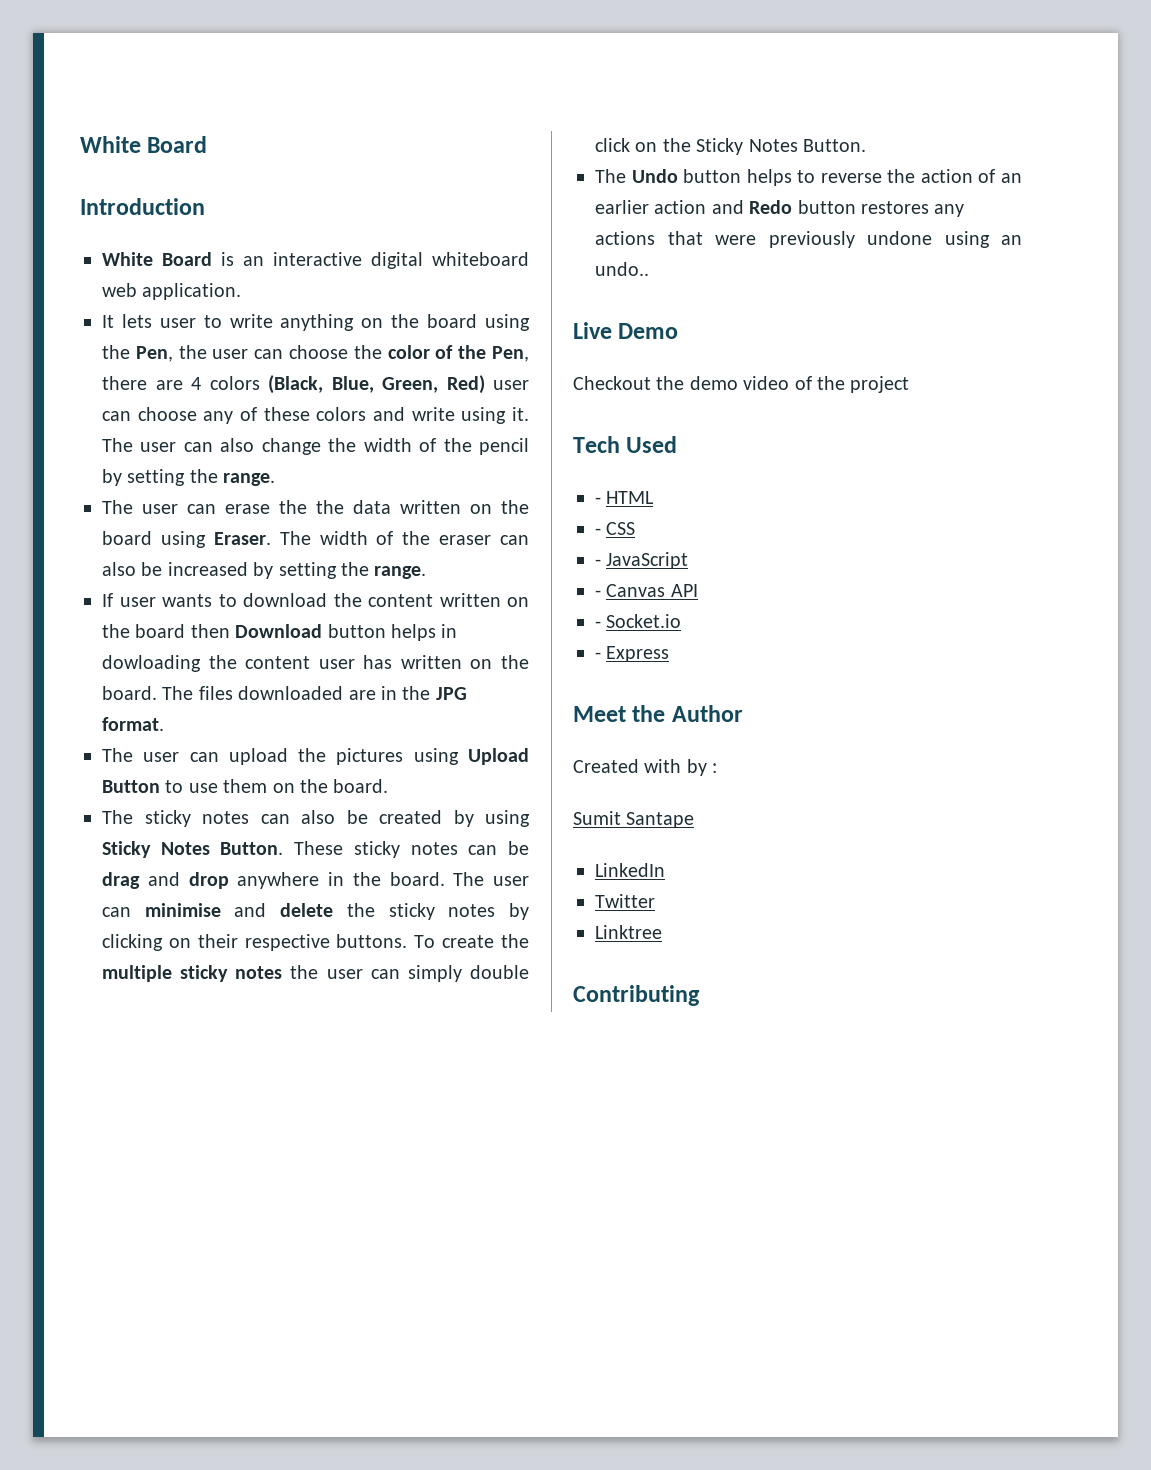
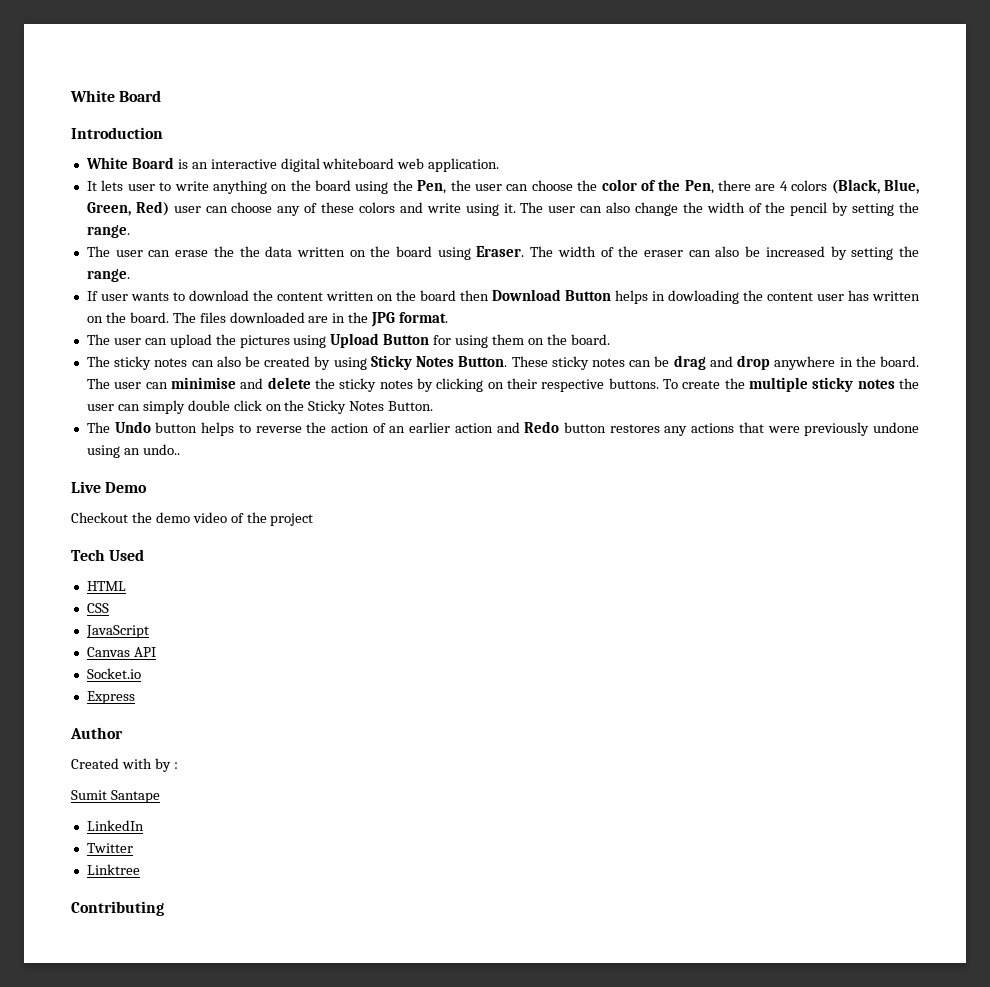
- If user wants to download the content written on the board then Download button helps in dowloading the content user has written on the board.
+ If user wants to download the content written on the board then Download Button helps in dowloading the content user has written on the board.
- The user can upload the pictures using Upload Button to use them on the board.
+ The user can upload the pictures using Upload Button for using them on the board.
- - HTML
+ HTML
- - CSS
+ CSS
- - JavaScript
+ JavaScript
- - Canvas API
+ Canvas API
- - Socket.io
+ Socket.io
- - Express
+ Express
- Meet the Author
+ Author

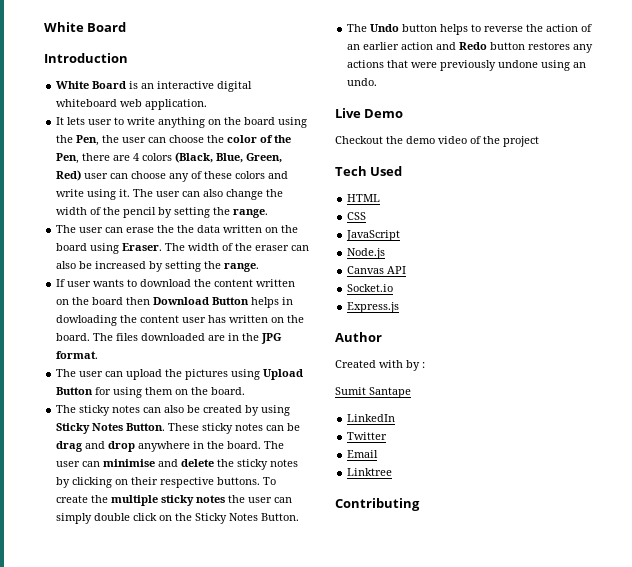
- The Undo button helps to reverse the action of an earlier action and Redo button restores any actions that were previously undone using an undo..
+ The Undo button helps to reverse the action of an earlier action and Redo button restores any actions that were previously undone using an undo.
+ Node.js
- Express
+ Express.js
+ Email

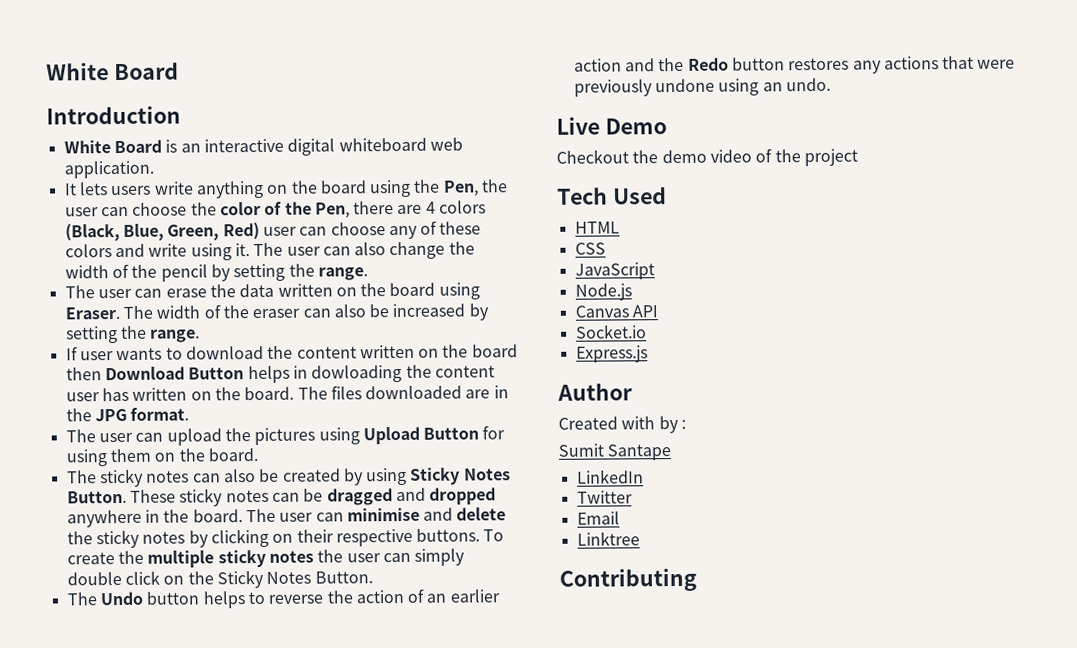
- It lets user to write anything on the board using the Pen, the user can choose the color of the Pen, there are 4 colors (Black, Blue, Green, Red) user can choose any of these colors and write using it.
+ It lets users write anything on the board using the Pen, the user can choose the color of the Pen, there are 4 colors (Black, Blue, Green, Red) user can choose any of these colors and write using it.
- The user can erase the the data written on the board using Eraser.
+ The user can erase the data written on the board using Eraser.
- These sticky notes can be drag and drop anywhere in the board.
+ These sticky notes can be dragged and dropped anywhere in the board.
- The Undo button helps to reverse the action of an earlier action and Redo button restores any actions that were previously undone using an undo.
+ The Undo button helps to reverse the action of an earlier action and the Redo button restores any actions that were previously undone using an undo.

